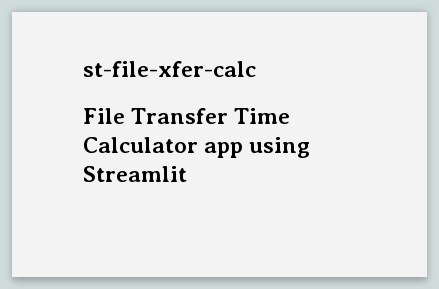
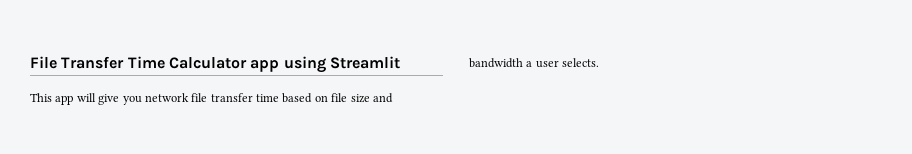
- st-file-xfer-calc
+ This app will give you network file transfer time based on file size and bandwidth a user selects.

